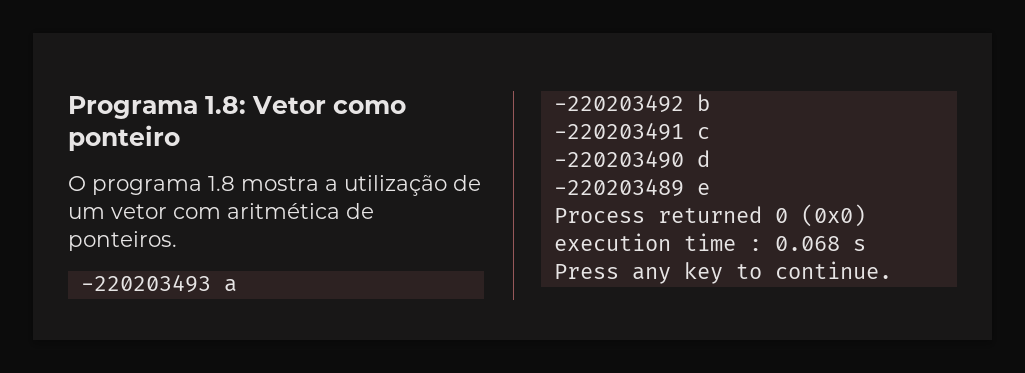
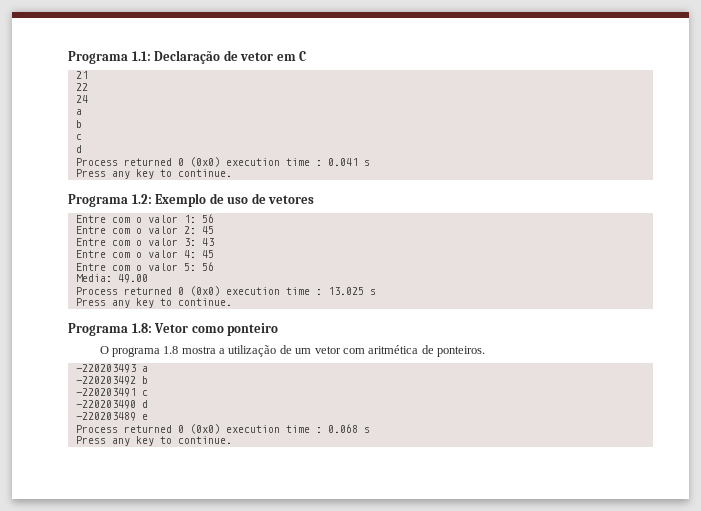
+ Programa 1.1: Declaração de vetor em C
+ 21
+ 22
+ 24
+ a
+ b
+ c
+ d
+ Process returned 0 (0x0) execution time : 0.041 s
+ Press any key to continue.
+ Programa 1.2: Exemplo de uso de vetores
+ Entre com o valor 1: 56
+ Entre com o valor 2: 45
+ Entre com o valor 3: 43
+ Entre com o valor 4: 45
+ Entre com o valor 5: 56
+ Media: 49.00
+ Process returned 0 (0x0) execution time : 13.025 s
+ Press any key to continue.

